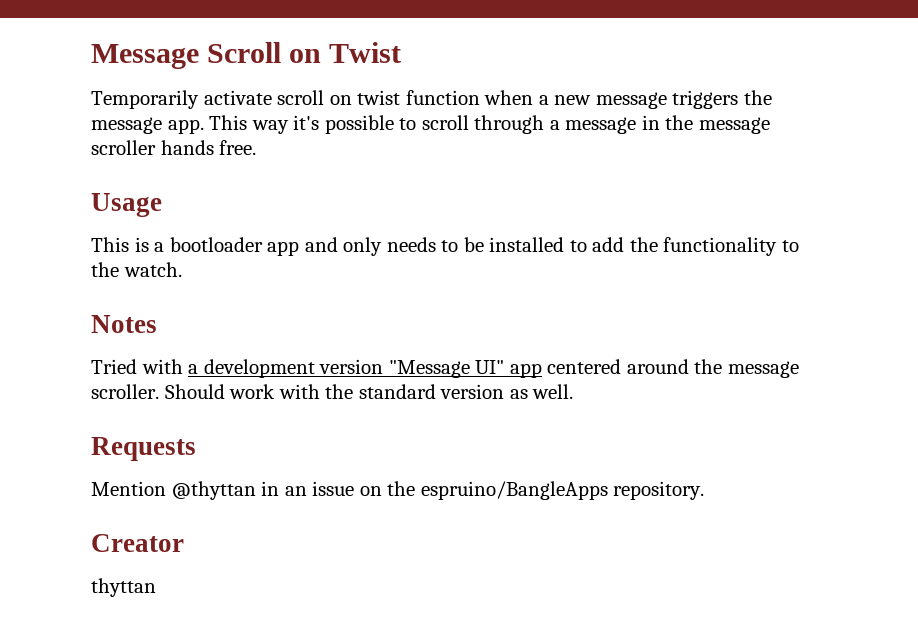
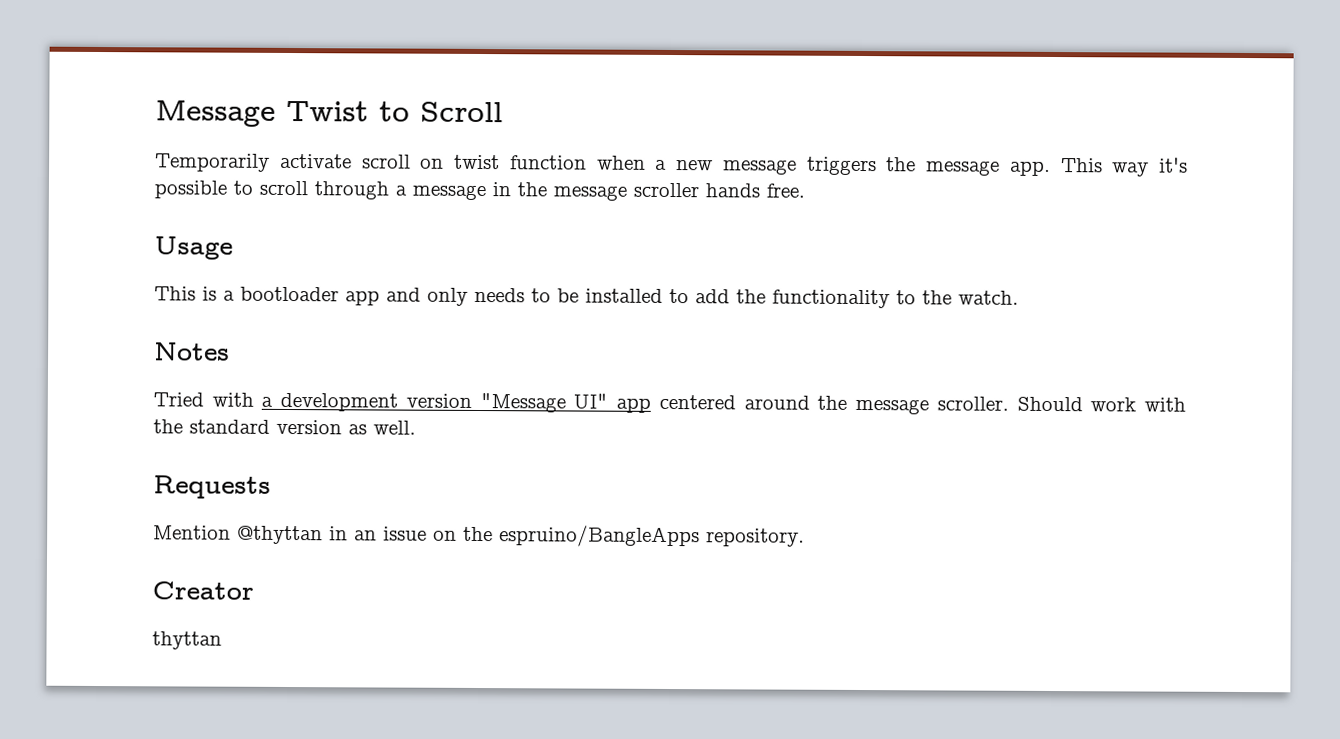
- Message Scroll on Twist
+ Message Twist to Scroll

